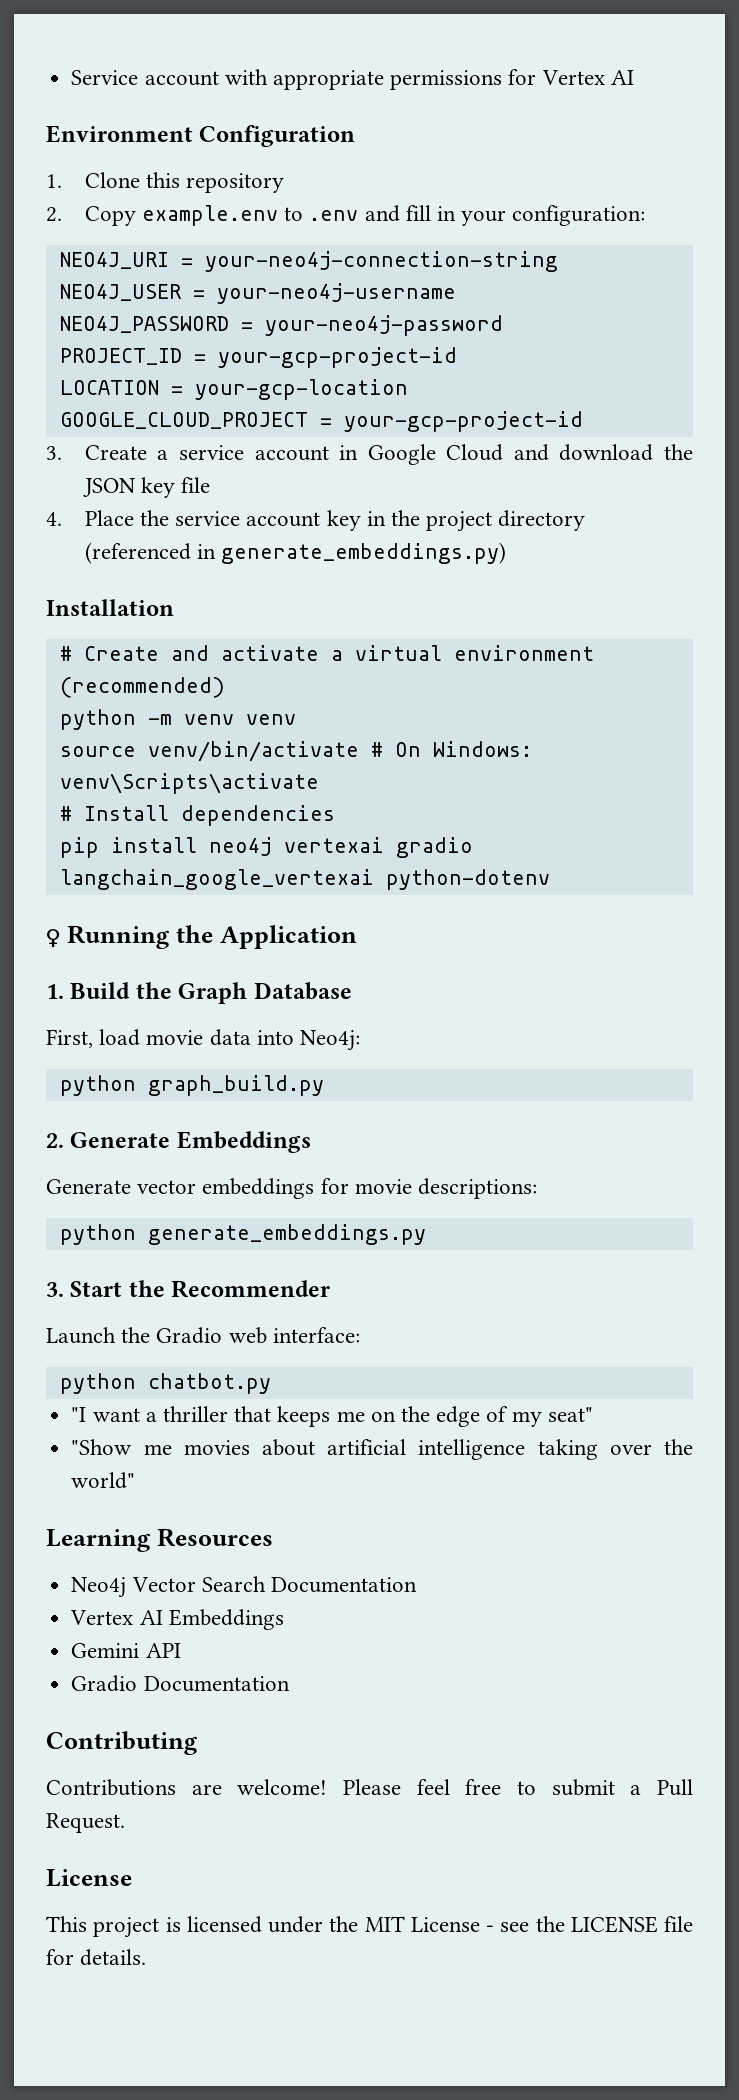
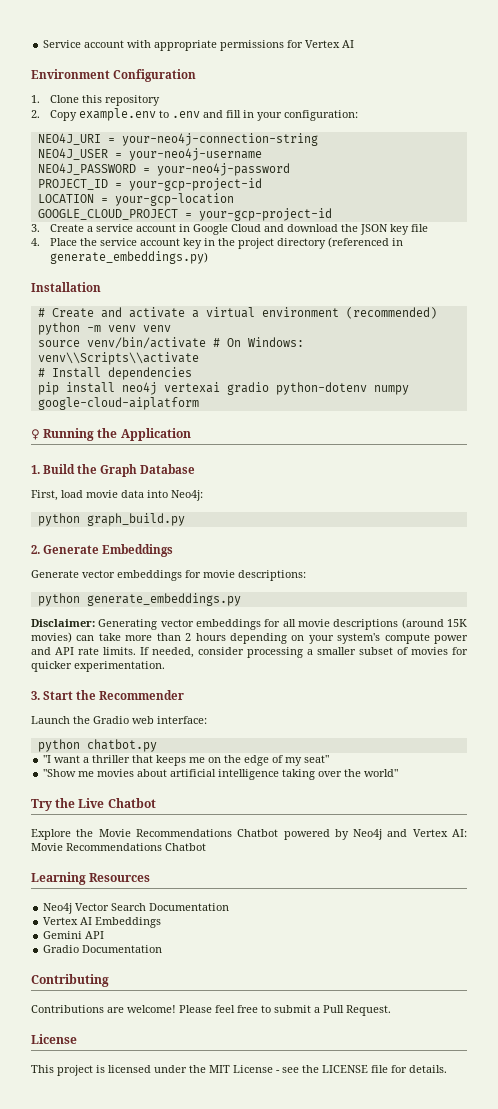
- source venv/bin/activate # On Windows: venv\Scripts\activate
+ source venv/bin/activate # On Windows: venv\\Scripts\\activate
- pip install neo4j vertexai gradio langchain_google_vertexai python-dotenv
+ pip install neo4j vertexai gradio python-dotenv numpy google-cloud-aiplatform
+ Disclaimer: Generating vector embeddings for all movie descriptions (around 15K movies) can take more than 2 hours depending on your system's compute power and API rate limits. If needed, consider processing a smaller subset of movies for quicker experimentation.
+ Try the Live Chatbot
+ Explore the Movie Recommendations Chatbot powered by Neo4j and Vertex AI: Movie Recommendations Chatbot

